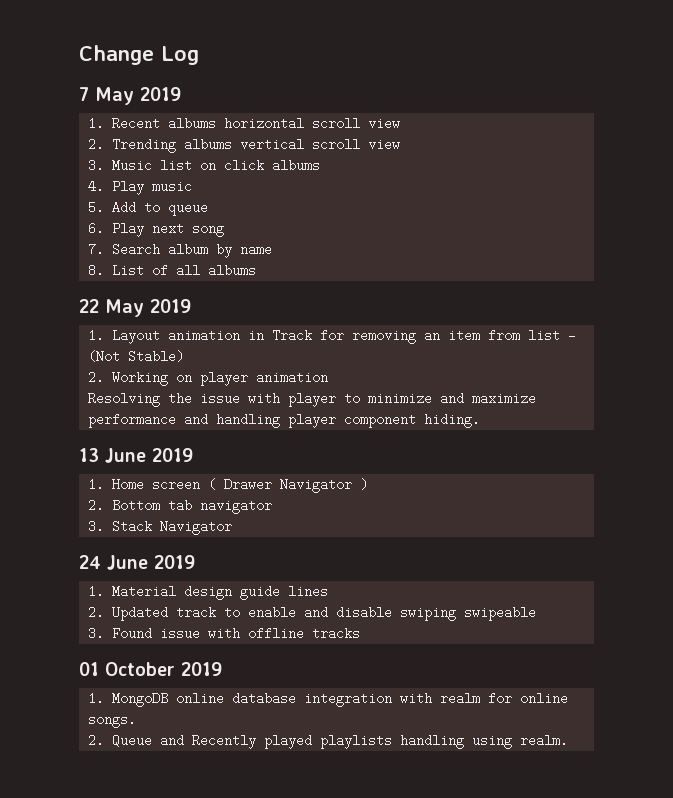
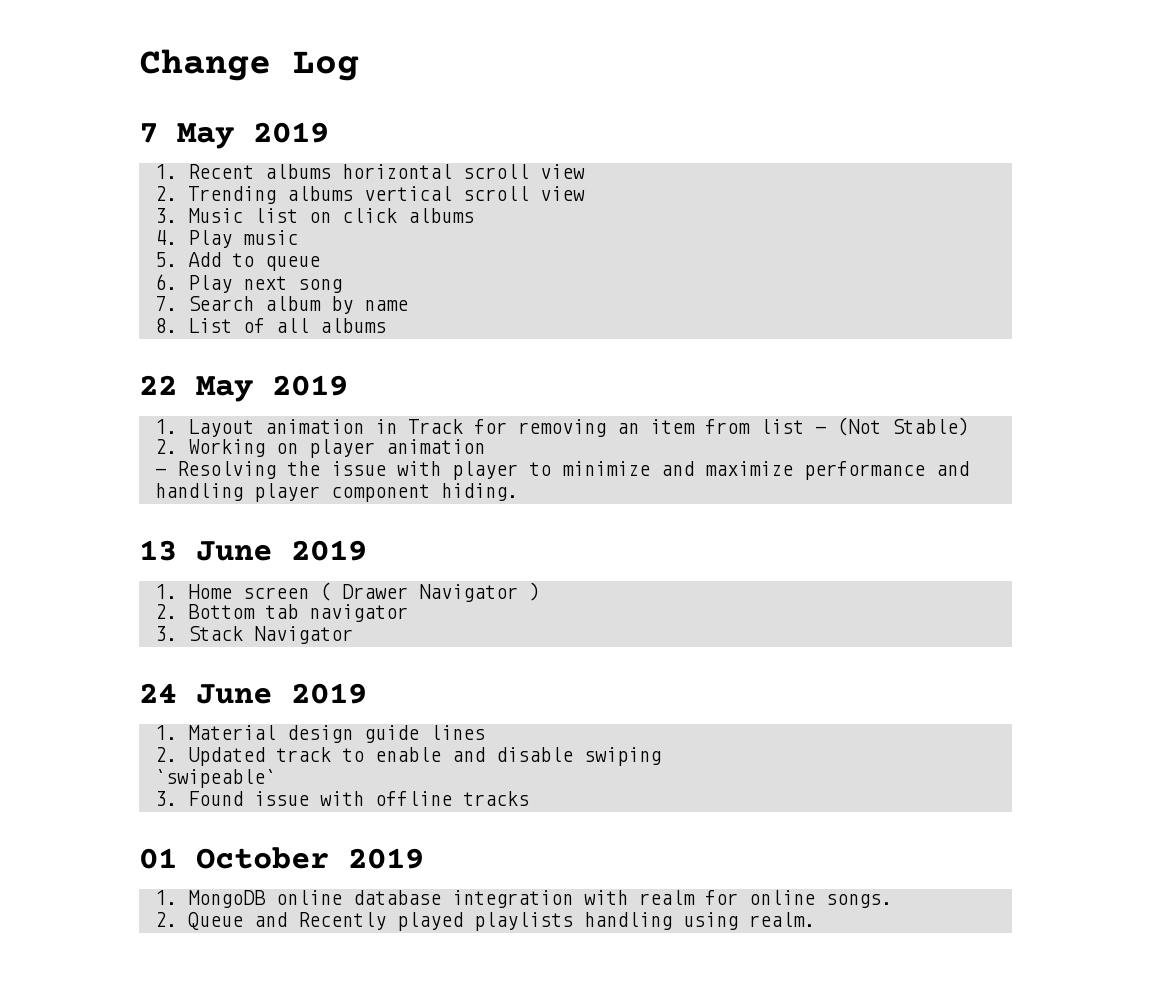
- Resolving the issue with player to minimize and maximize performance and handling player component hiding.
+ - Resolving the issue with player to minimize and maximize performance and handling player component hiding.
- 2. Updated track to enable and disable swiping swipeable
+ 2. Updated track to enable and disable swiping
+ `swipeable`

